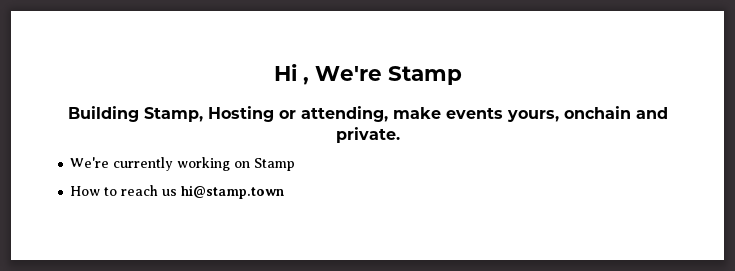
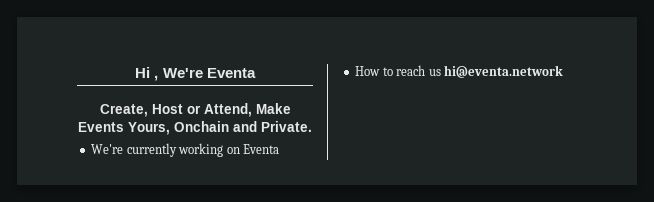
- Hi , We're Stamp
- Building Stamp, Hosting or attending, make events yours, onchain and private.
+ Hi , We're Eventa
+ Create, Host or Attend, Make Events Yours, Onchain and Private.
- We're currently working on Stamp
+ We're currently working on Eventa
- How to reach us hi@stamp.town
+ How to reach us hi@eventa.network

